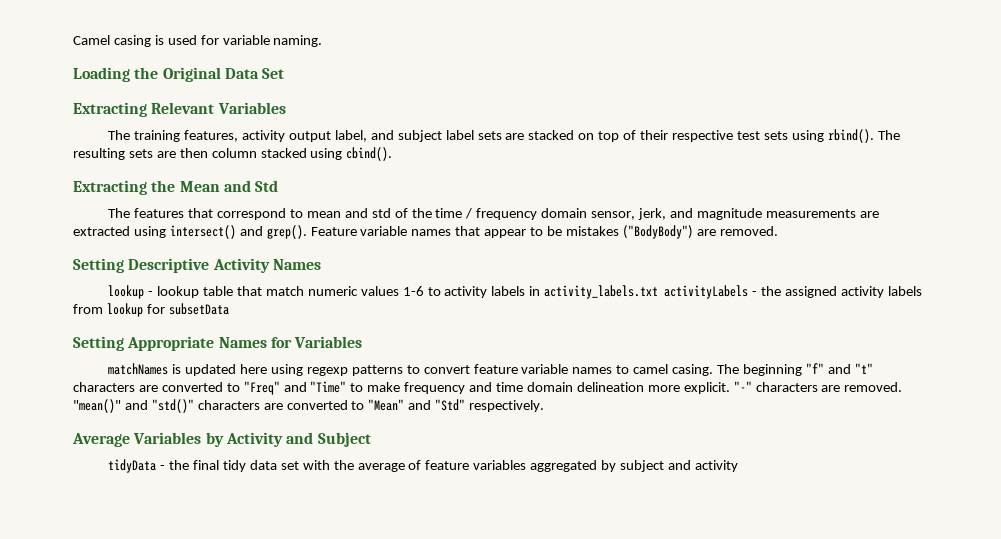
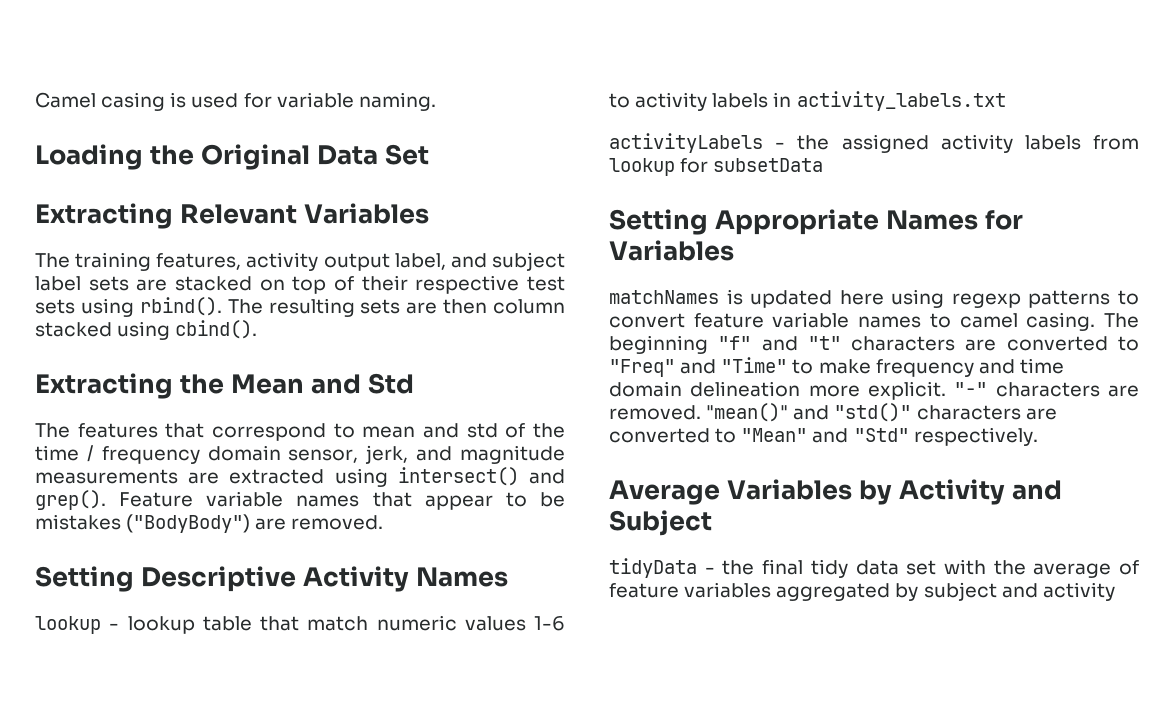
- lookup - lookup table that match numeric values 1-6 to activity labels in activity_labels.txt activityLabels - the assigned activity labels from lookup for subsetData
+ lookup - lookup table that match numeric values 1-6 to activity labels in activity_labels.txt
+ activityLabels - the assigned activity labels from lookup for subsetData

